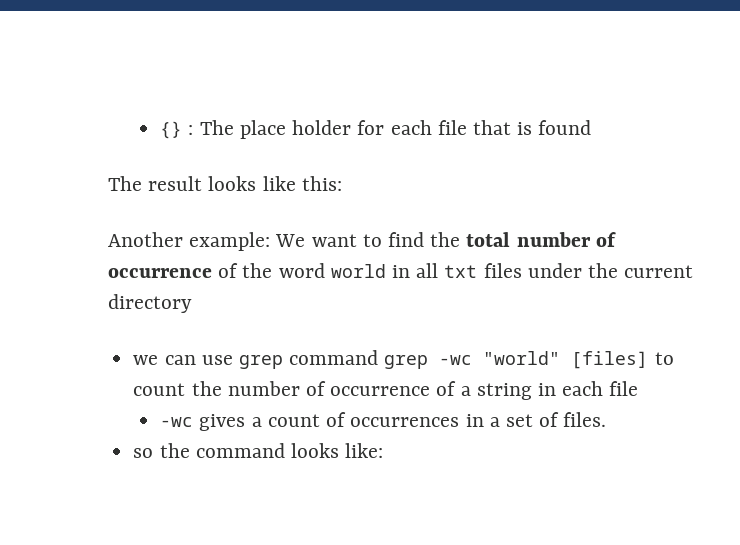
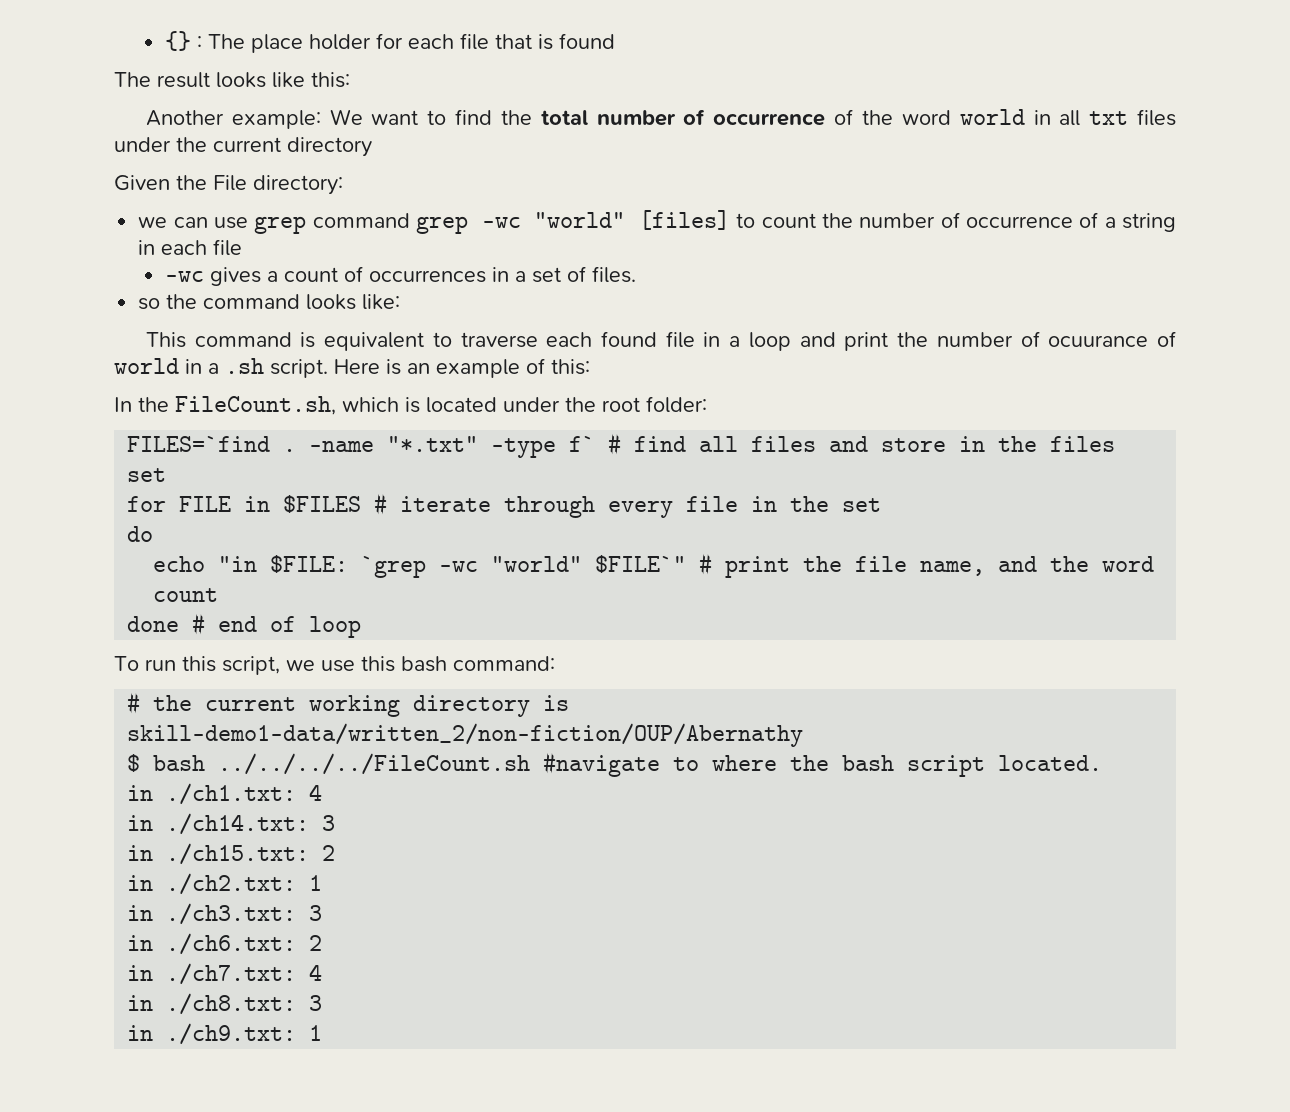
+ Given the File directory:
+ This command is equivalent to traverse each found file in a loop and print the number of ocuurance of world in a .sh script. Here is an example of this:
+ In the FileCount.sh, which is located under the root folder:
+ FILES=`find . -name "*.txt" -type f` # find all files and store in the files set
+ for FILE in $FILES # iterate through every file in the set
+ do
+ echo "in $FILE: `grep -wc "world" $FILE`" # print the file name, and the word count
+ done # end of loop
+ To run this script, we use this bash command:
+ # the current working directory is skill-demo1-data/written_2/non-fiction/OUP/Abernathy
+ $ bash ../../../../FileCount.sh #navigate to where the bash script located.
+ in ./ch1.txt: 4
+ in ./ch14.txt: 3
+ in ./ch15.txt: 2
+ in ./ch2.txt: 1
+ in ./ch3.txt: 3
+ in ./ch6.txt: 2
+ in ./ch7.txt: 4
+ in ./ch8.txt: 3
+ in ./ch9.txt: 1

